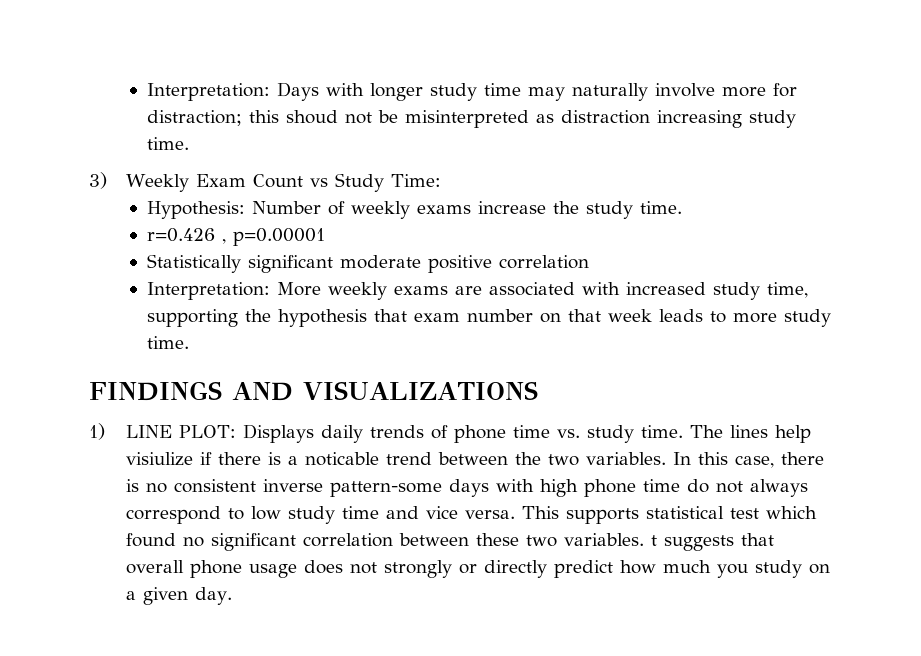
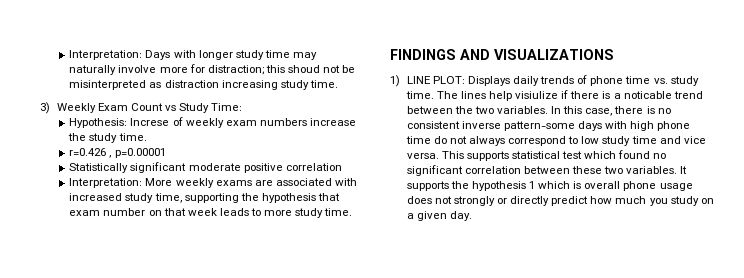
- Hypothesis: Number of weekly exams increase the study time.
+ Hypothesis: Increse of weekly exam numbers increase the study time.
- This supports statistical test which found no significant correlation between these two variables. t suggests that overall phone usage does not strongly or directly predict how much you study on a given day.
+ This supports statistical test which found no significant correlation between these two variables. It supports the hypothesis 1 which is overall phone usage does not strongly or directly predict how much you study on a given day.

